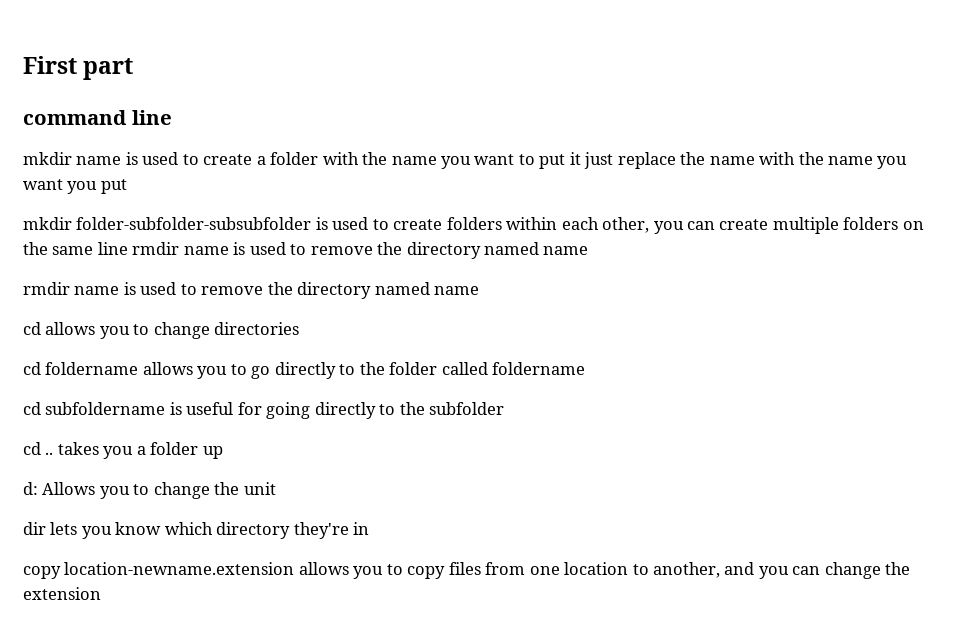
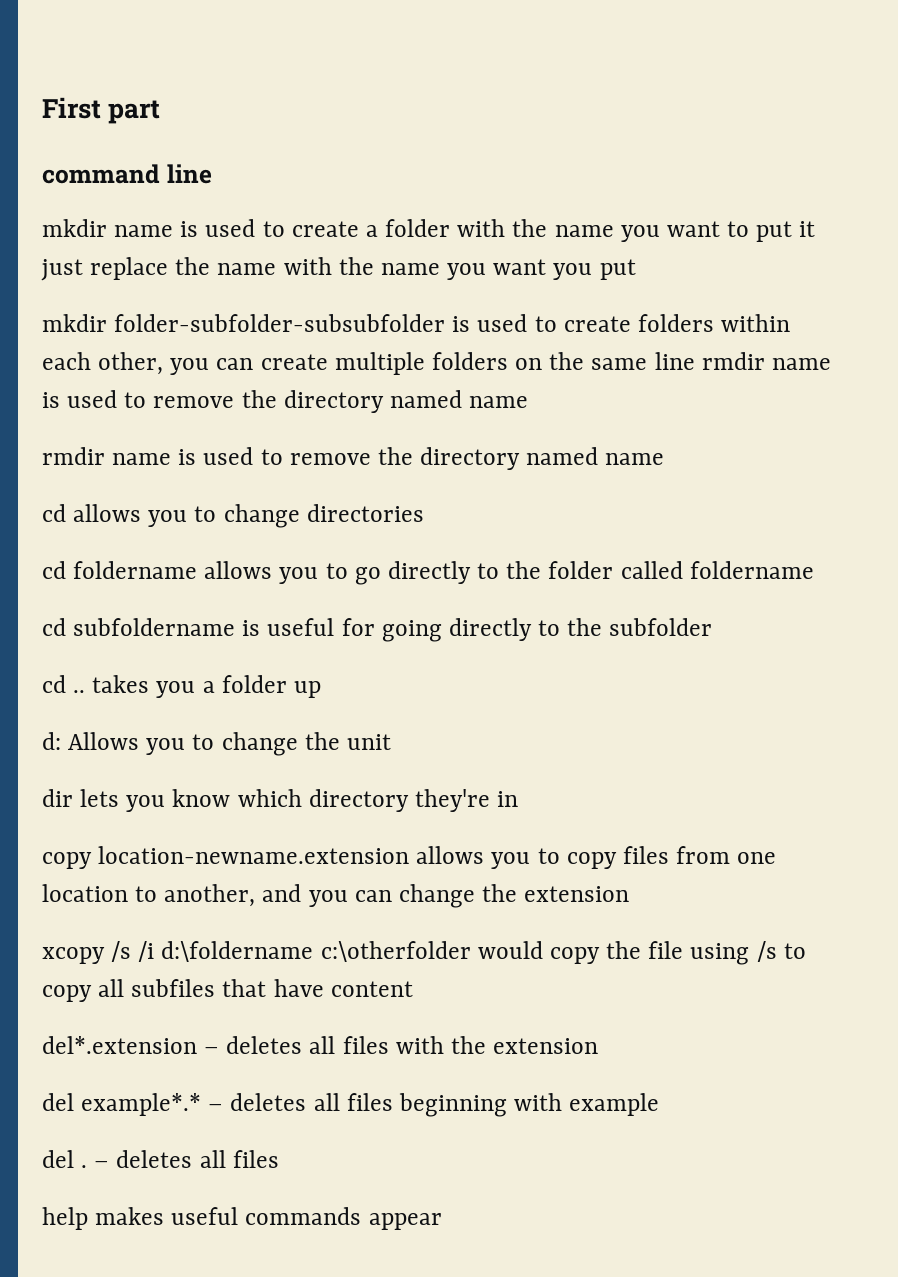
+ xcopy /s /i d:\foldername c:\otherfolder would copy the file using /s to copy all subfiles that have content
+ del*.extension – deletes all files with the extension
+ del example*.* – deletes all files beginning with example
+ del . – deletes all files
+ help makes useful commands appear

